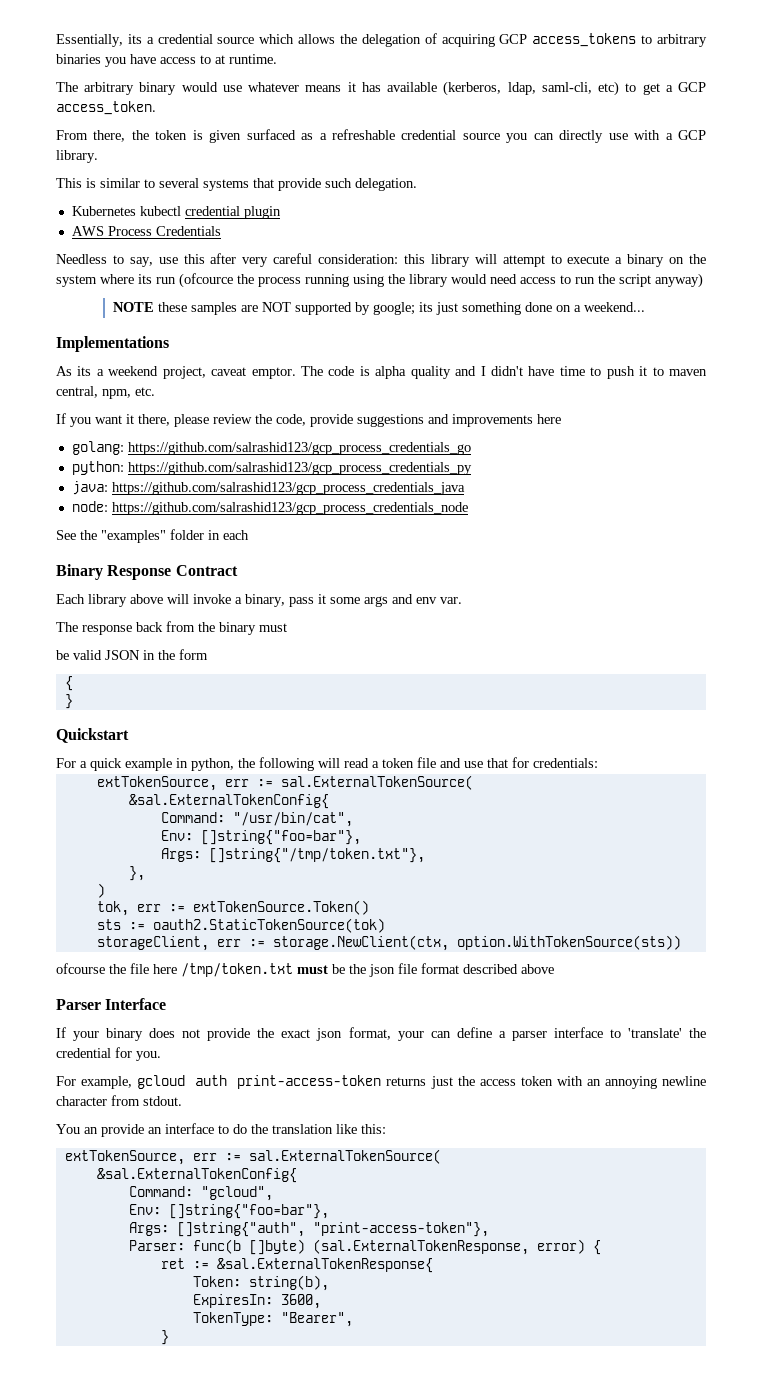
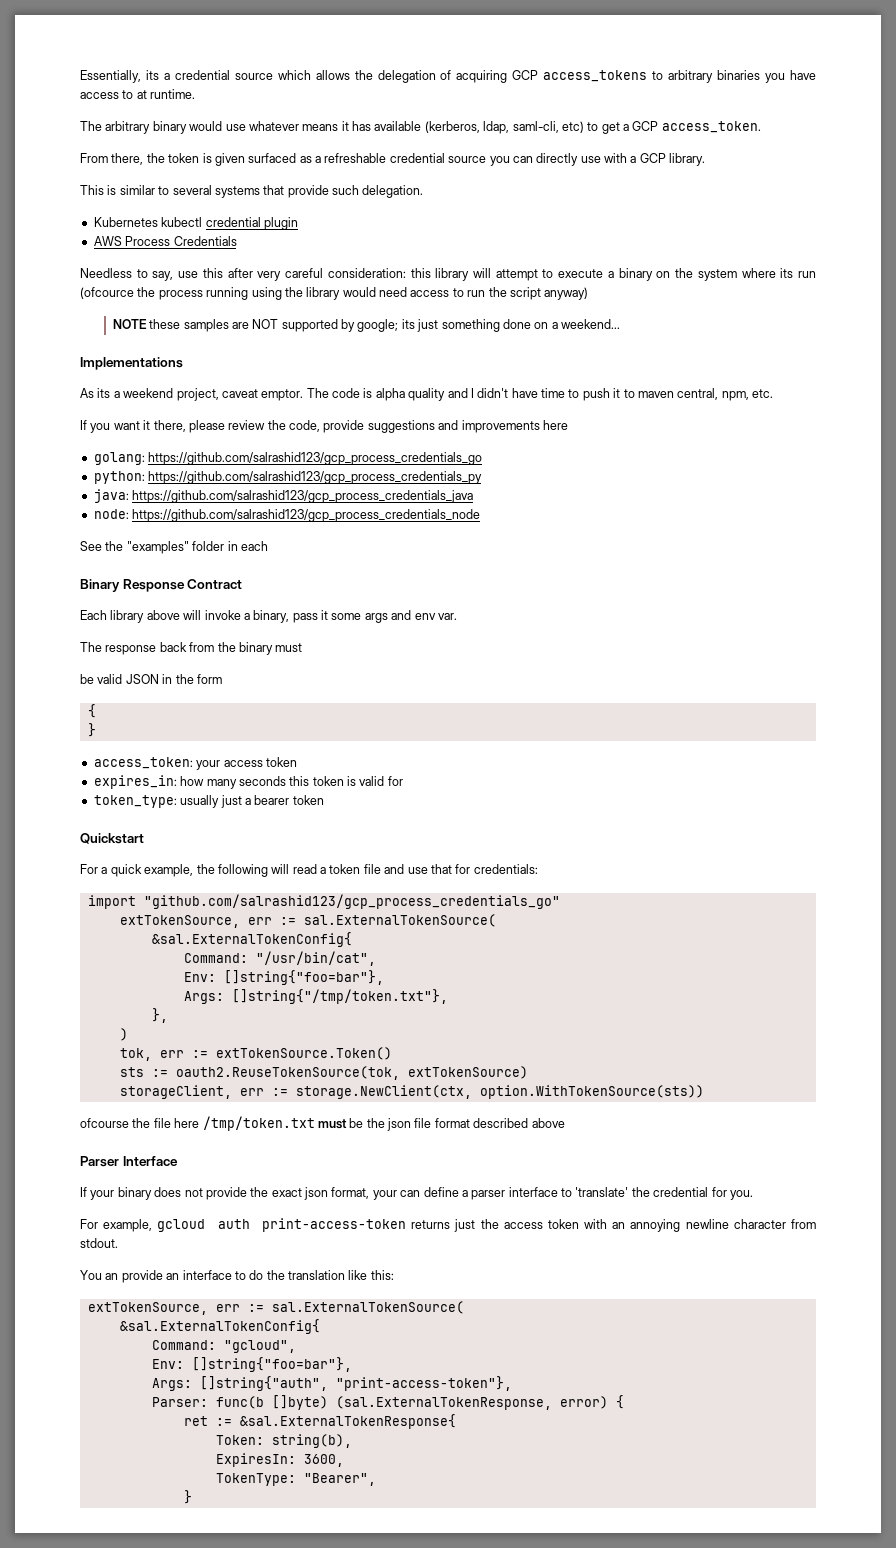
+ access_token: your access token
+ expires_in: how many seconds this token is valid for
+ token_type: usually just a bearer token
- For a quick example in python, the following will read a token file and use that for credentials:
+ For a quick example, the following will read a token file and use that for credentials:
+ import "github.com/salrashid123/gcp_process_credentials_go"
- sts := oauth2.StaticTokenSource(tok)
+ sts := oauth2.ReuseTokenSource(tok, extTokenSource)

